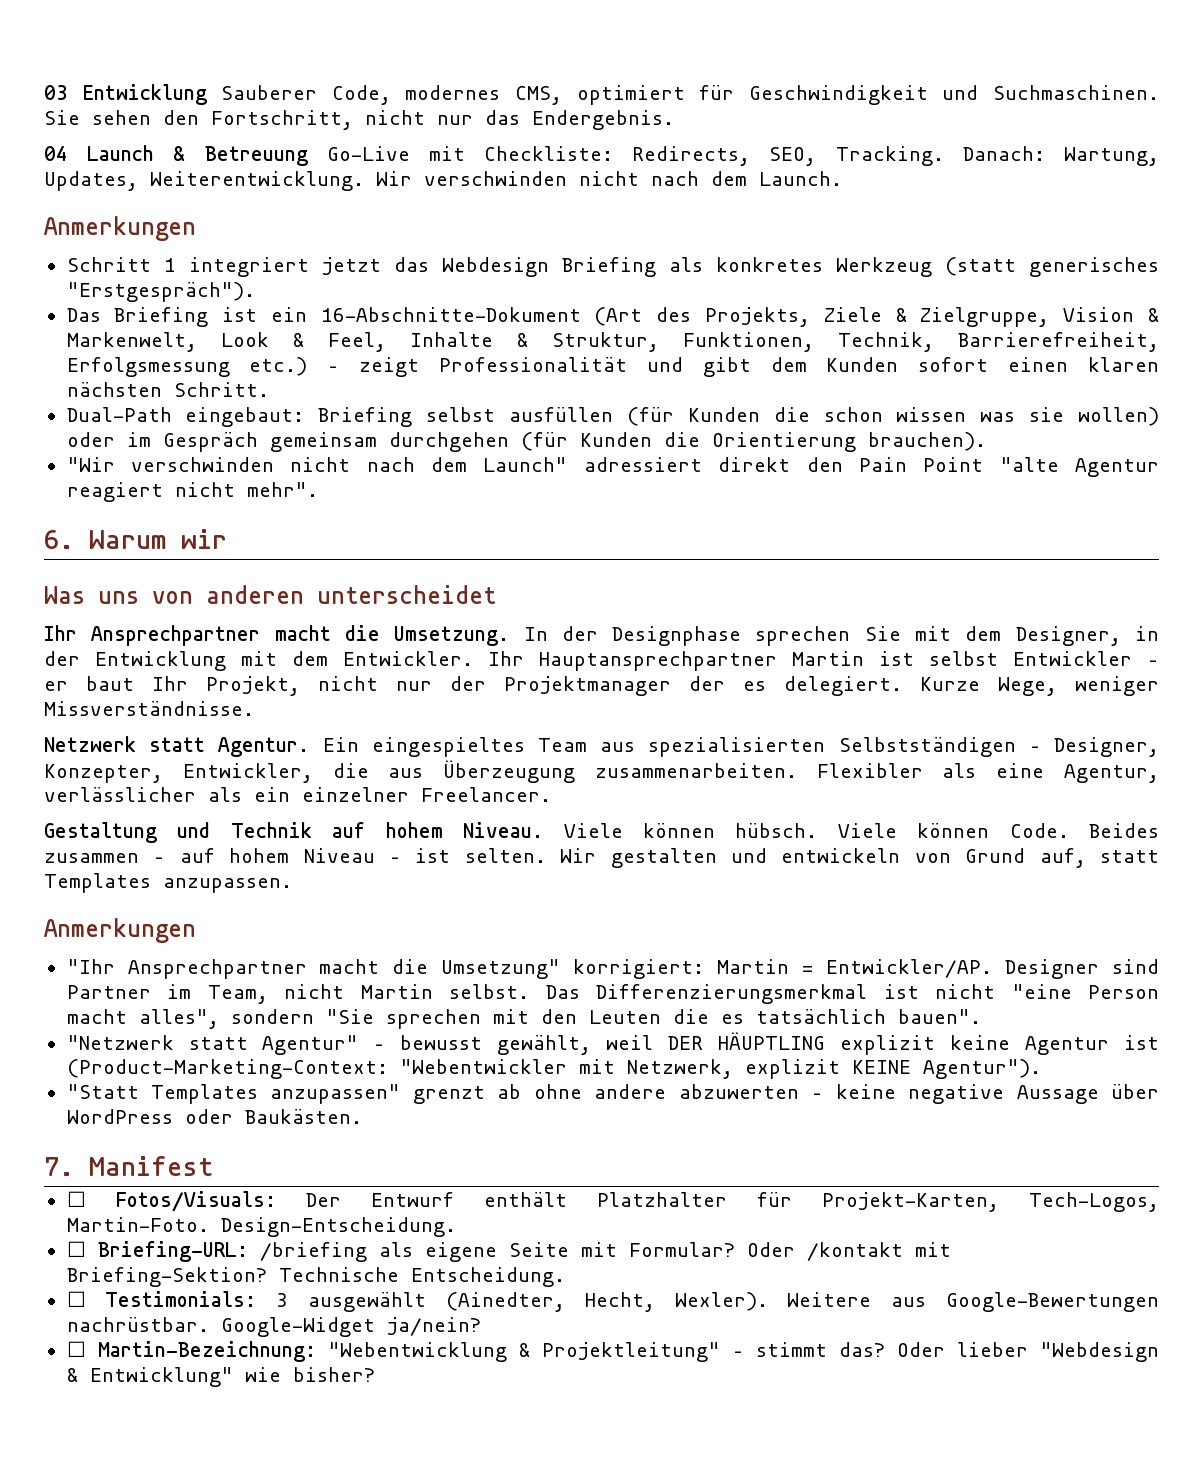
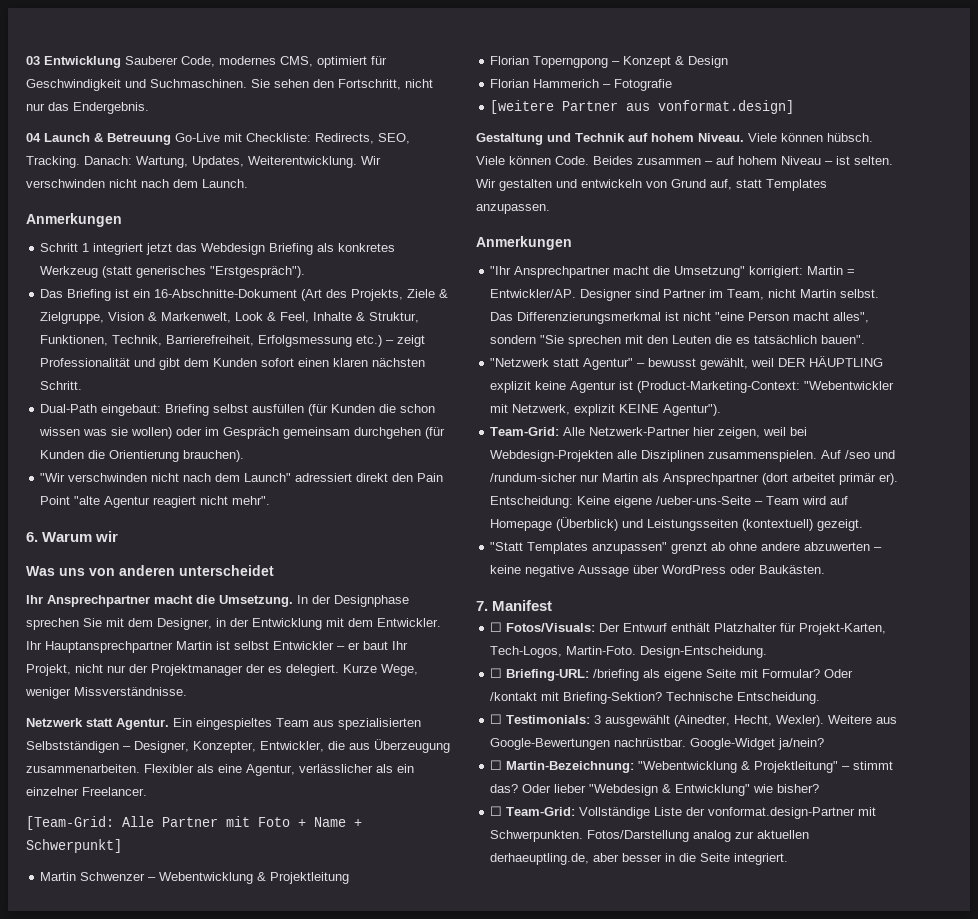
+ [Team-Grid: Alle Partner mit Foto + Name + Schwerpunkt]
+ Martin Schwenzer – Webentwicklung & Projektleitung
+ Florian Toperngpong – Konzept & Design
+ Florian Hammerich – Fotografie
+ [weitere Partner aus vonformat.design]
+ Team-Grid: Alle Netzwerk-Partner hier zeigen, weil bei Webdesign-Projekten alle Disziplinen zusammenspielen. Auf /seo und /rundum-sicher nur Martin als Ansprechpartner (dort arbeitet primär er). Entscheidung: Keine eigene /ueber-uns-Seite – Team wird auf Homepage (Überblick) und Leistungsseiten (kontextuell) gezeigt.
+ ☐ Team-Grid: Vollständige Liste der vonformat.design-Partner mit Schwerpunkten. Fotos/Darstellung analog zur aktuellen derhaeuptling.de, aber besser in die Seite integriert.

